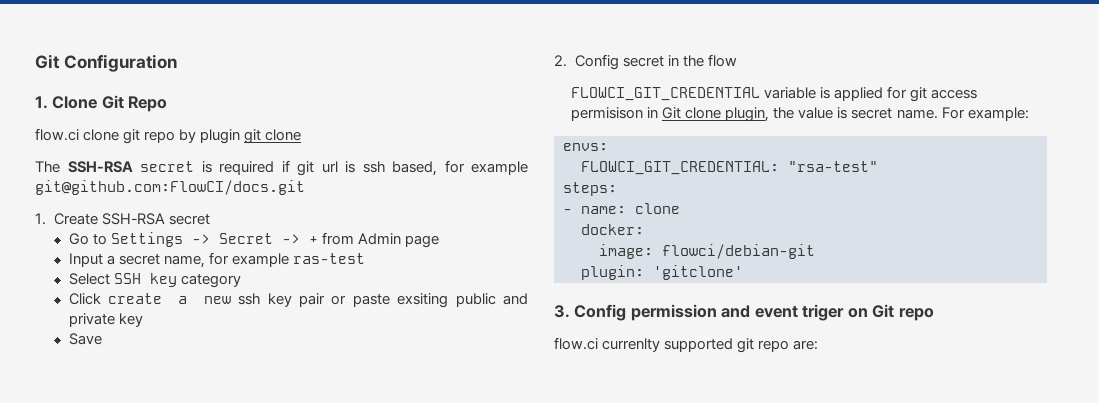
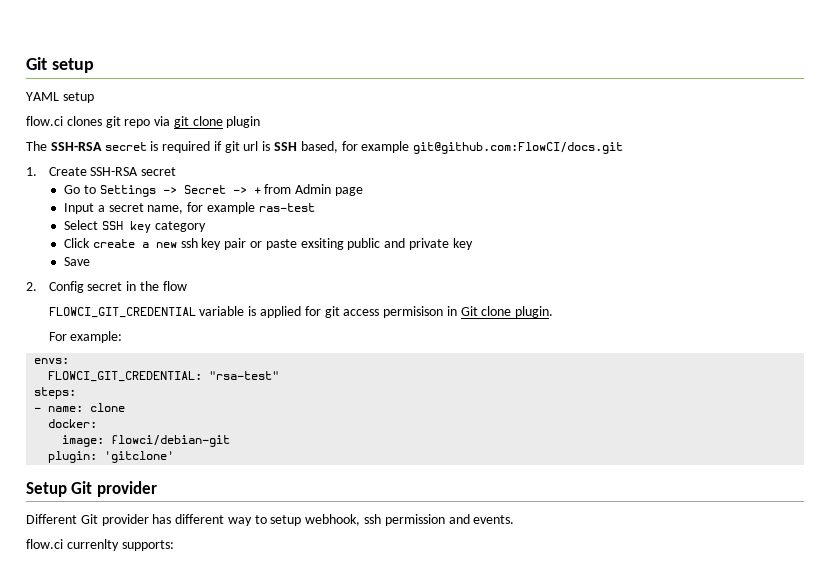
- Git Configuration
- 1. Clone Git Repo
- flow.ci clone git repo by plugin git clone
+ Git setup
+ YAML setup
+ flow.ci clones git repo via git clone plugin
- The SSH-RSA secret is required if git url is ssh based, for example git@github.com:FlowCI/docs.git
+ The SSH-RSA secret is required if git url is SSH based, for example git@github.com:FlowCI/docs.git
- FLOWCI_GIT_CREDENTIAL variable is applied for git access permisison in Git clone plugin, the value is secret name. For example:
+ FLOWCI_GIT_CREDENTIAL variable is applied for git access permisison in Git clone plugin.
+ For example:
- 3. Config permission and event triger on Git repo
- flow.ci currenlty supported git repo are:
+ Setup Git provider
+ Different Git provider has different way to setup webhook, ssh permission and events.
+ flow.ci currenlty supports:

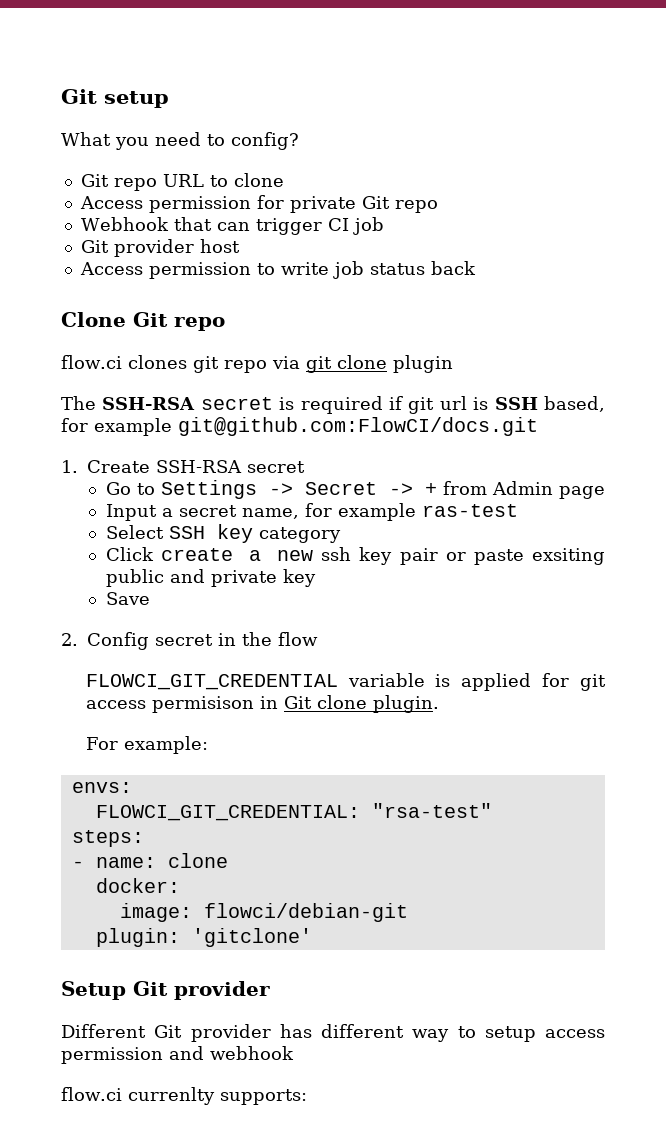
- YAML setup
+ What you need to config?
+ Git repo URL to clone
+ Access permission for private Git repo
+ Webhook that can trigger CI job
+ Git provider host
+ Access permission to write job status back
+ Clone Git repo
- Different Git provider has different way to setup webhook, ssh permission and events.
+ Different Git provider has different way to setup access permission and webhook

